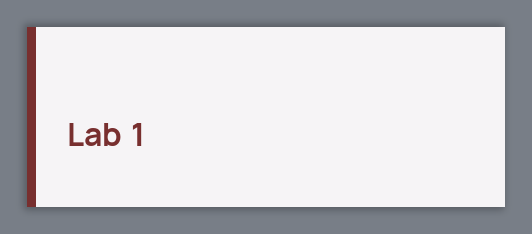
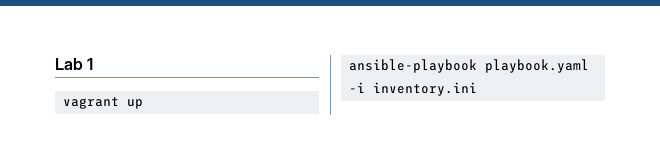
+ vagrant up
+ ansible-playbook playbook.yaml -i inventory.ini

